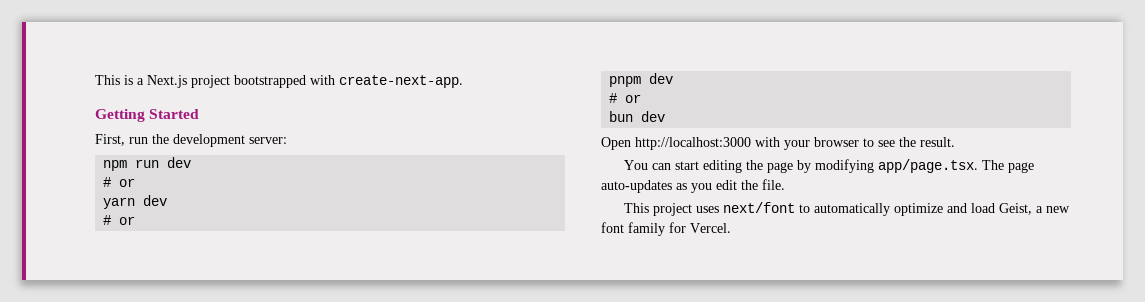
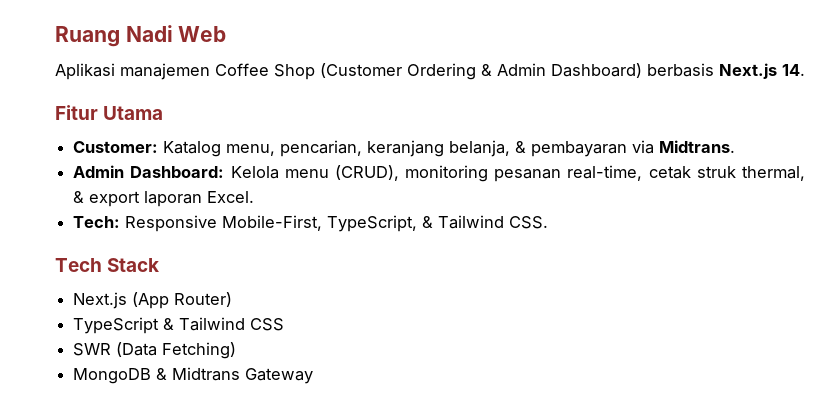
- This is a Next.js project bootstrapped with create-next-app.
- Getting Started
- First, run the development server:
- npm run dev
- # or
- yarn dev
- # or
- pnpm dev
- # or
- bun dev
- Open http://localhost:3000 with your browser to see the result.
- You can start editing the page by modifying app/page.tsx. The page auto-updates as you edit the file.
- This project uses next/font to automatically optimize and load Geist, a new font family for Vercel.
+ Ruang Nadi Web
+ Aplikasi manajemen Coffee Shop (Customer Ordering & Admin Dashboard) berbasis Next.js 14.
+ Fitur Utama
+ Customer: Katalog menu, pencarian, keranjang belanja, & pembayaran via Midtrans.
+ Admin Dashboard: Kelola menu (CRUD), monitoring pesanan real-time, cetak struk thermal, & export laporan Excel.
+ Tech: Responsive Mobile-First, TypeScript, & Tailwind CSS.
+ Tech Stack
+ Next.js (App Router)
+ TypeScript & Tailwind CSS
+ SWR (Data Fetching)
+ MongoDB & Midtrans Gateway

